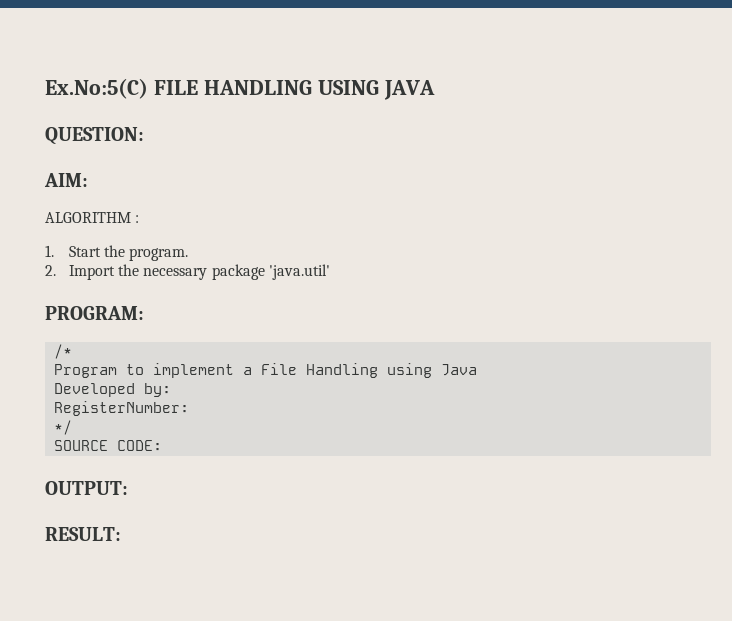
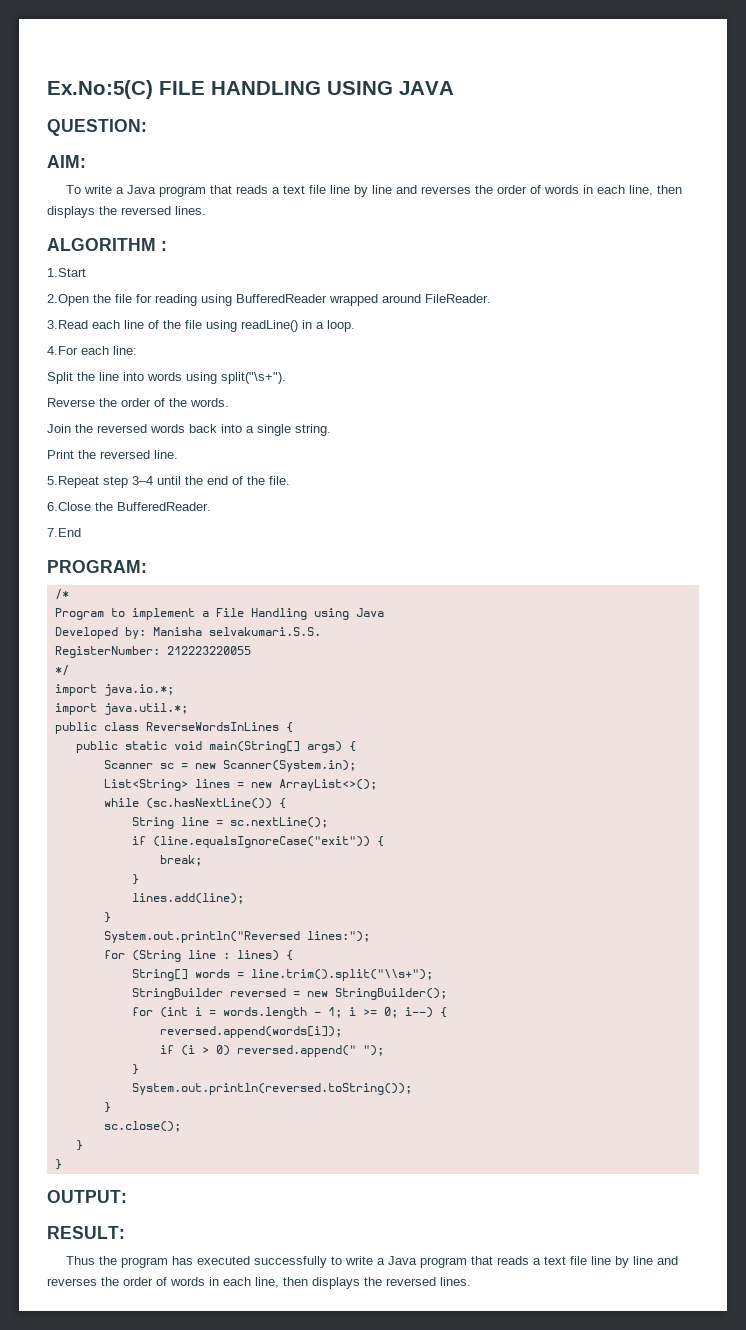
+ To write a Java program that reads a text file line by line and reverses the order of words in each line, then displays the reversed lines.
  ALGORITHM :
- 1. Start the program.
- 2. Import the necessary package 'java.util'
+ 1.Start
+ 2.Open the file for reading using BufferedReader wrapped around FileReader.
+ 3.Read each line of the file using readLine() in a loop.
+ 4.For each line:
+ Split the line into words using split("\s+").
+ Reverse the order of the words.
+ Join the reversed words back into a single string.
+ Print the reversed line.
+ 5.Repeat step 3–4 until the end of the file.
+ 6.Close the BufferedReader.
+ 7.End
- Developed by:
+ Developed by: Manisha selvakumari.S.S.
- RegisterNumber:
+ RegisterNumber: 212223220055
- SOURCE CODE:
+ import java.io.*;
+ import java.util.*;
+ public class ReverseWordsInLines {
+ public static void main(String[] args) {
+ Scanner sc = new Scanner(System.in);
+ List<String> lines = new ArrayList<>();
+ while (sc.hasNextLine()) {
+ String line = sc.nextLine();
+ if (line.equalsIgnoreCase("exit")) {
+ break;
+ }
+ lines.add(line);
+ }
+ System.out.println("Reversed lines:");
+ for (String line : lines) {
+ String[] words = line.trim().split("\\s+");
+ StringBuilder reversed = new StringBuilder();
+ for (int i = words.length - 1; i >= 0; i--) {
+ reversed.append(words[i]);
+ if (i > 0) reversed.append(" ");
+ }
+ System.out.println(reversed.toString());
+ }
+ sc.close();
+ }
+ }
  OUTPUT:
  RESULT:
+ Thus the program has executed successfully to write a Java program that reads a text file line by line and reverses the order of words in each line, then displays the reversed lines.

